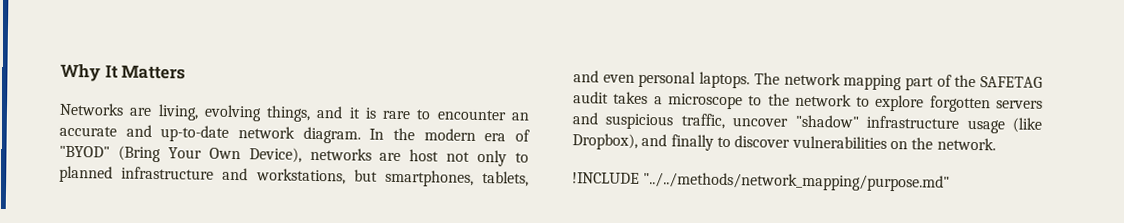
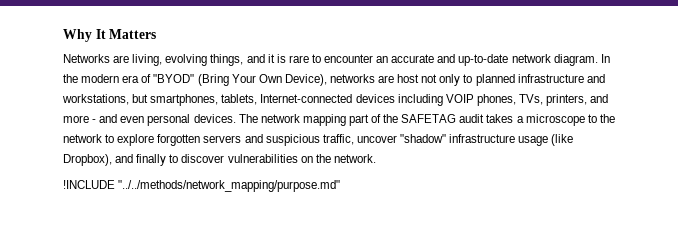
- In the modern era of "BYOD" (Bring Your Own Device), networks are host not only to planned infrastructure and workstations, but smartphones, tablets, and even personal laptops.
+ In the modern era of "BYOD" (Bring Your Own Device), networks are host not only to planned infrastructure and workstations, but smartphones, tablets, Internet-connected devices including VOIP phones, TVs, printers, and more - and even personal devices.

